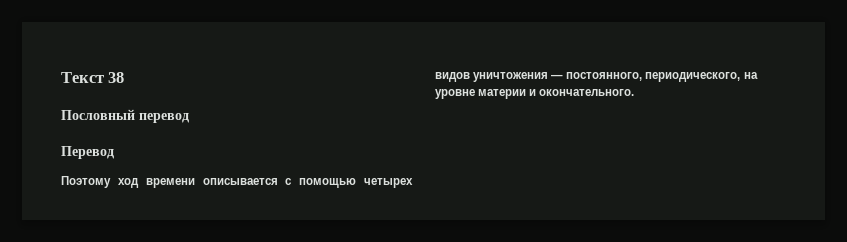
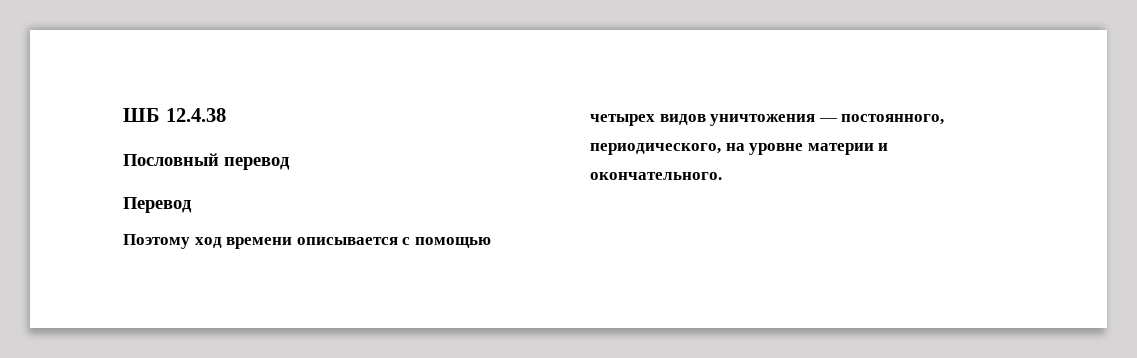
- Текст 38
+ ШБ 12.4.38

